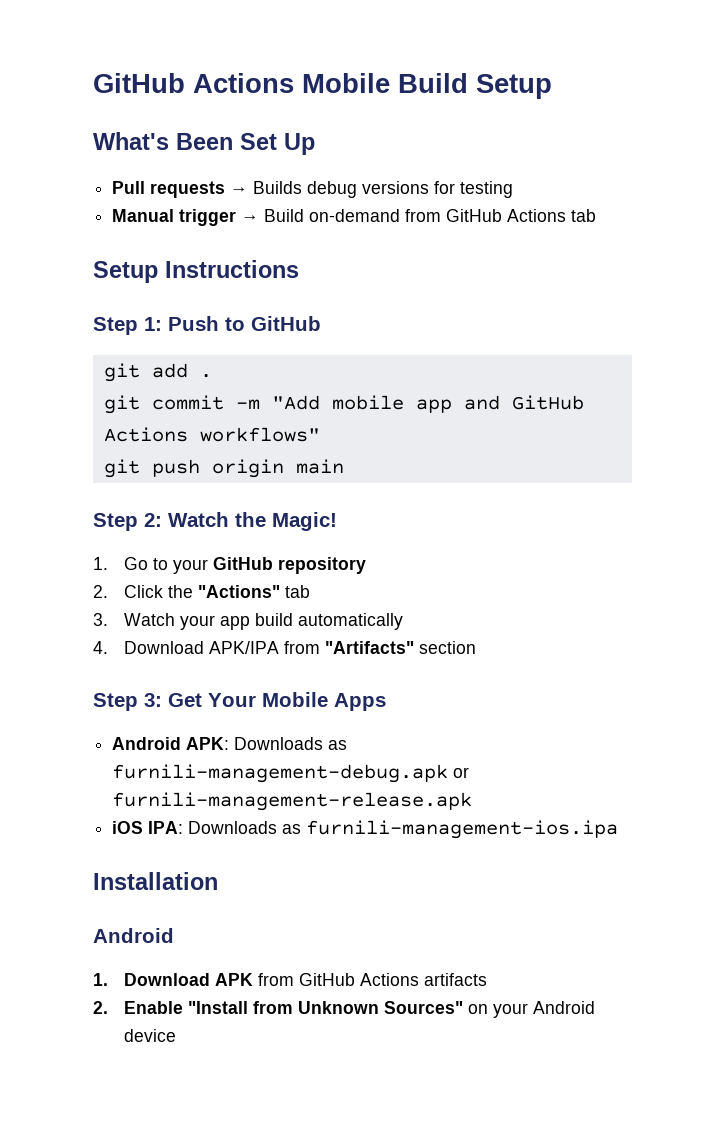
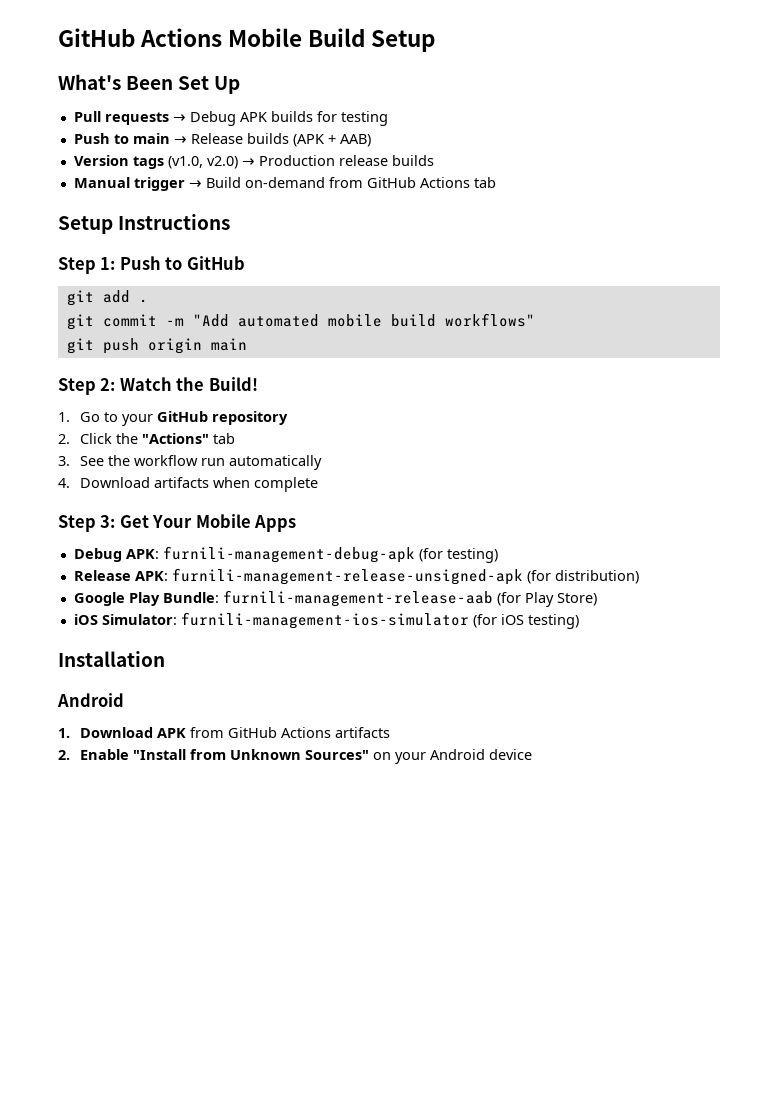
- Pull requests → Builds debug versions for testing
+ Pull requests → Debug APK builds for testing
+ Push to main → Release builds (APK + AAB)
+ Version tags (v1.0, v2.0) → Production release builds
- git commit -m "Add mobile app and GitHub Actions workflows"
+ git commit -m "Add automated mobile build workflows"
- Step 2: Watch the Magic!
+ Step 2: Watch the Build!
- 3. Watch your app build automatically
+ 3. See the workflow run automatically
- 4. Download APK/IPA from "Artifacts" section
+ 4. Download artifacts when complete
- Android APK: Downloads as furnili-management-debug.apk or furnili-management-release.apk
- iOS IPA: Downloads as furnili-management-ios.ipa
+ Debug APK: furnili-management-debug-apk (for testing)
+ Release APK: furnili-management-release-unsigned-apk (for distribution)
+ Google Play Bundle: furnili-management-release-aab (for Play Store)
+ iOS Simulator: furnili-management-ios-simulator (for iOS testing)

